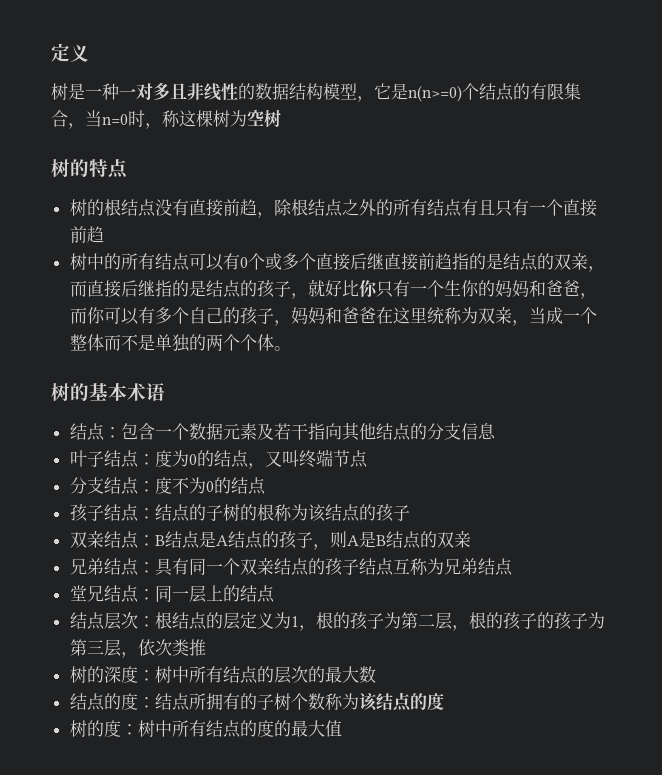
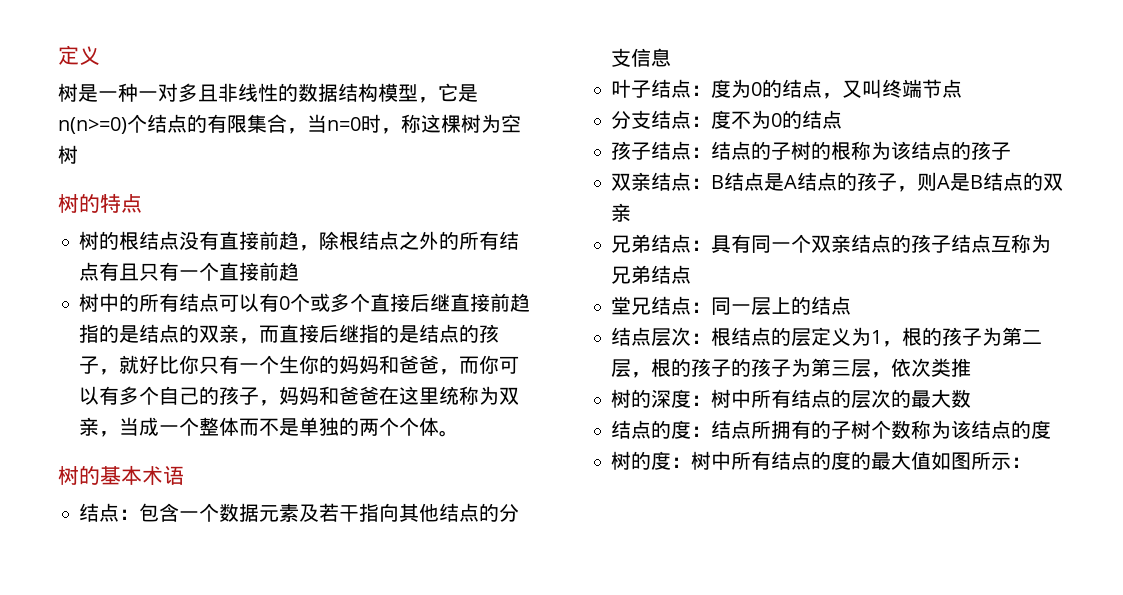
- 树的度：树中所有结点的度的最大值
+ 树的度：树中所有结点的度的最大值如图所示：

